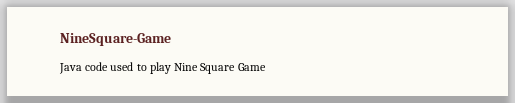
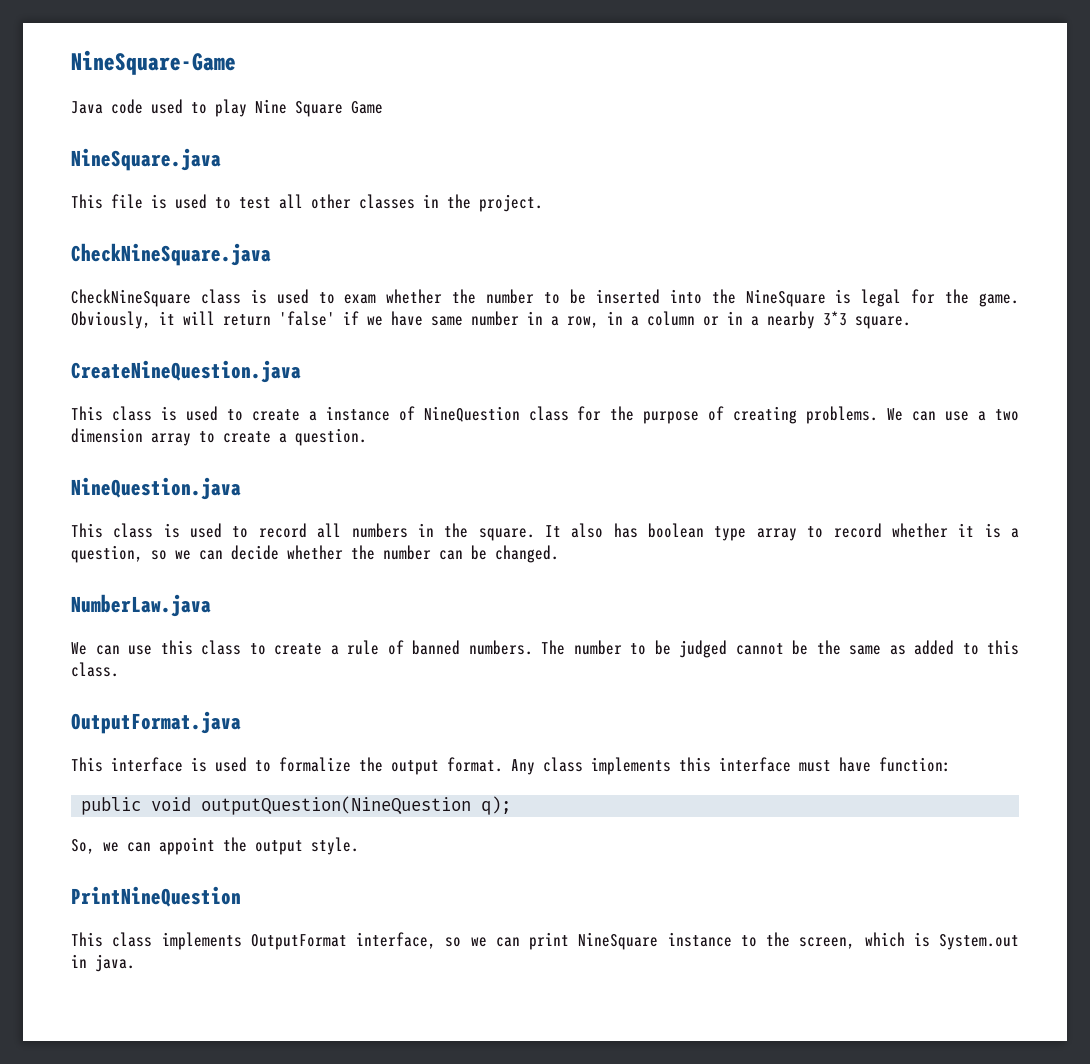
+ NineSquare.java
+ This file is used to test all other classes in the project.
+ CheckNineSquare.java
+ CheckNineSquare class is used to exam whether the number to be inserted into the NineSquare is legal for the game. Obviously, it will return 'false' if we have same number in a row, in a column or in a nearby 3*3 square.
+ CreateNineQuestion.java
+ This class is used to create a instance of NineQuestion class for the purpose of creating problems. We can use a two dimension array to create a question.
+ NineQuestion.java
+ This class is used to record all numbers in the square. It also has boolean type array to record whether it is a question, so we can decide whether the number can be changed.
+ NumberLaw.java
+ We can use this class to create a rule of banned numbers. The number to be judged cannot be the same as added to this class.
+ OutputFormat.java
+ This interface is used to formalize the output format. Any class implements this interface must have function:
+ public void outputQuestion(NineQuestion q);
+ So, we can appoint the output style.
+ PrintNineQuestion
+ This class implements OutputFormat interface, so we can print NineSquare instance to the screen, which is System.out in java.

